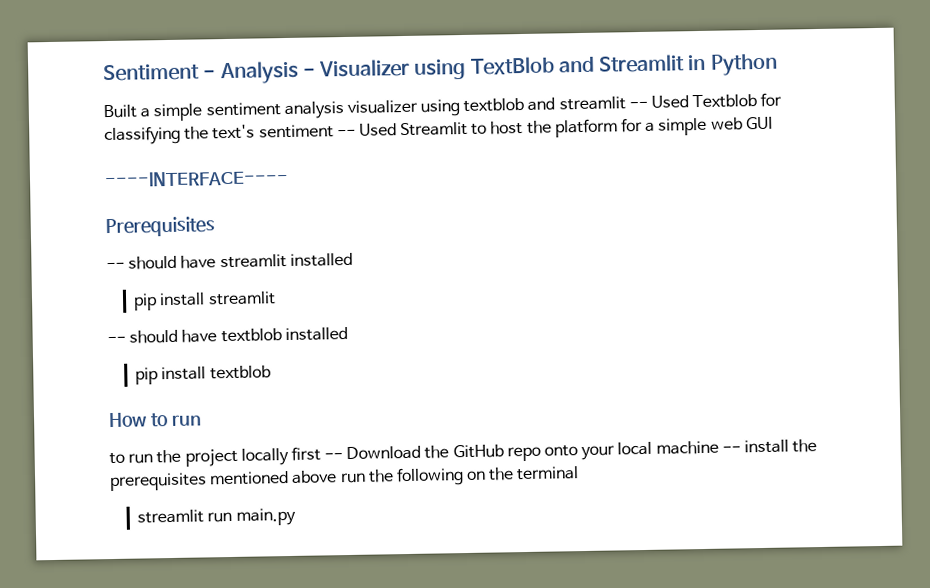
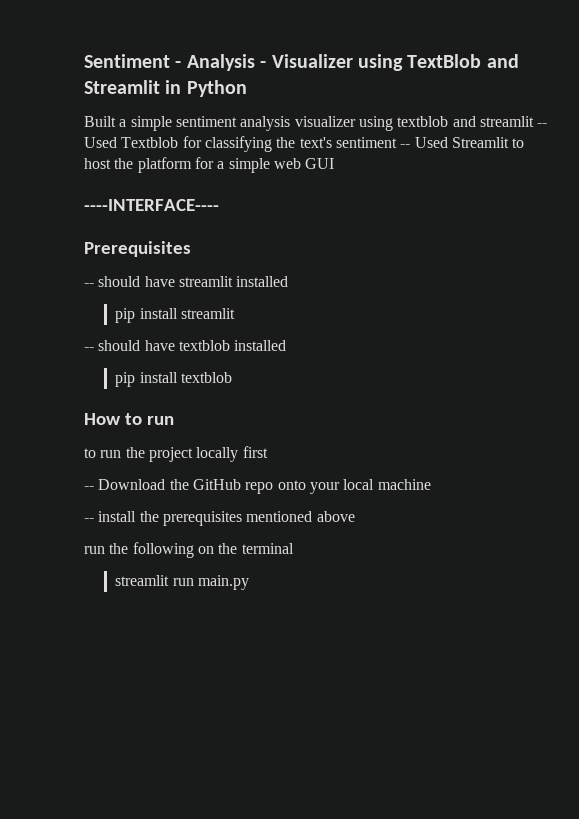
- to run the project locally first -- Download the GitHub repo onto your local machine -- install the prerequisites mentioned above run the following on the terminal
+ to run the project locally first
+ -- Download the GitHub repo onto your local machine
+ -- install the prerequisites mentioned above
+ run the following on the terminal

